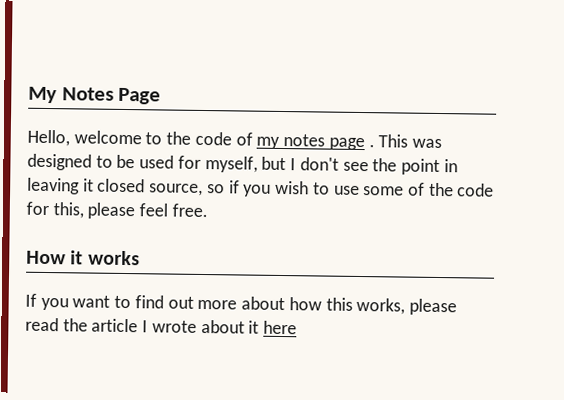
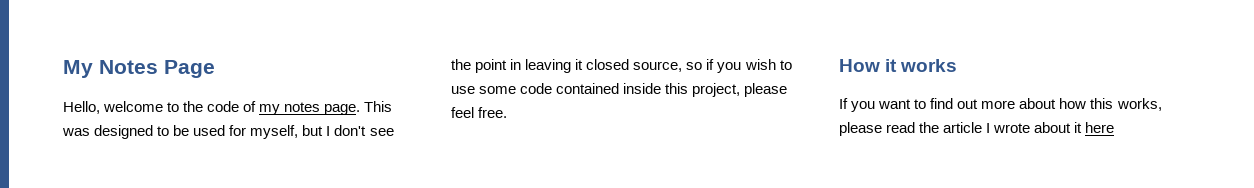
- Hello, welcome to the code of my notes page .
+ Hello, welcome to the code of my notes page.
- This was designed to be used for myself, but I don't see the point in leaving it closed source, so if you wish to use some of the code for this, please feel free.
+ This was designed to be used for myself, but I don't see the point in leaving it closed source, so if you wish to use some code contained inside this project, please feel free.

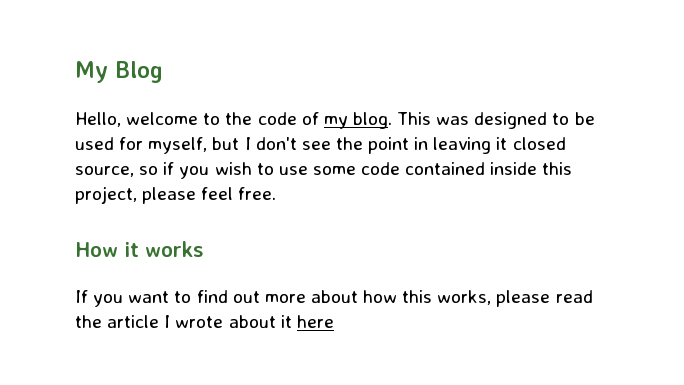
- My Notes Page
+ My Blog
- Hello, welcome to the code of my notes page.
+ Hello, welcome to the code of my blog.

